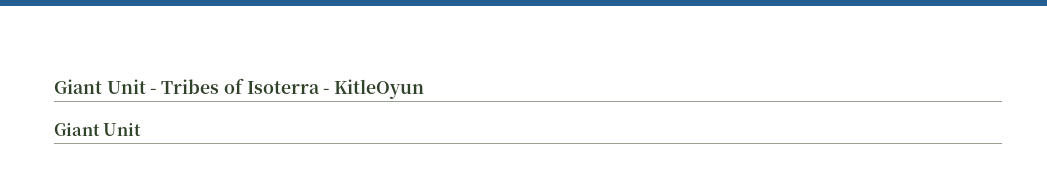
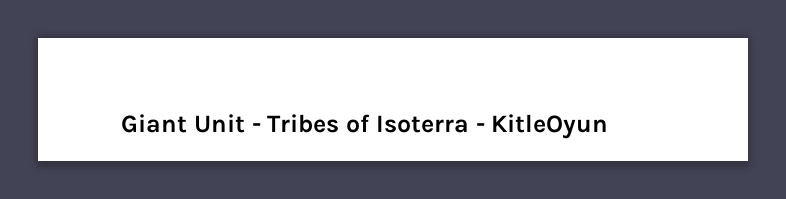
  Giant Unit - Tribes of Isoterra - KitleOyun
- Giant Unit

